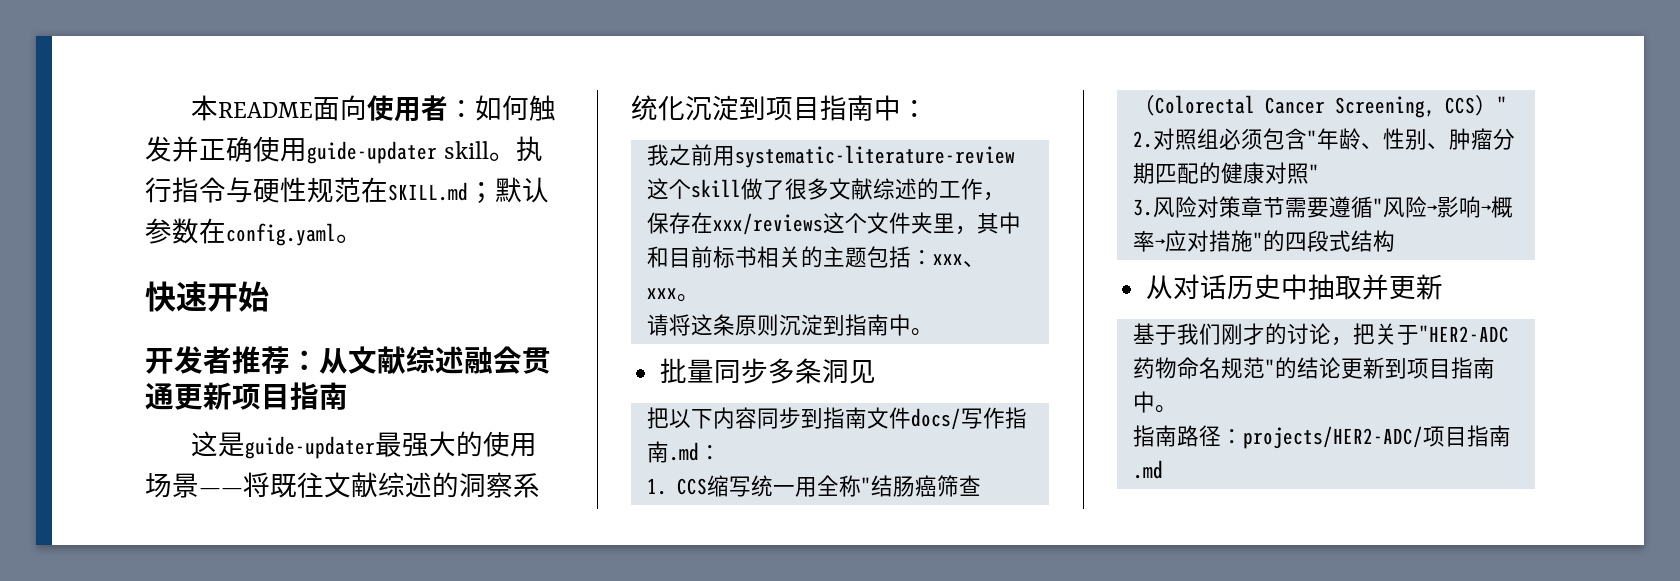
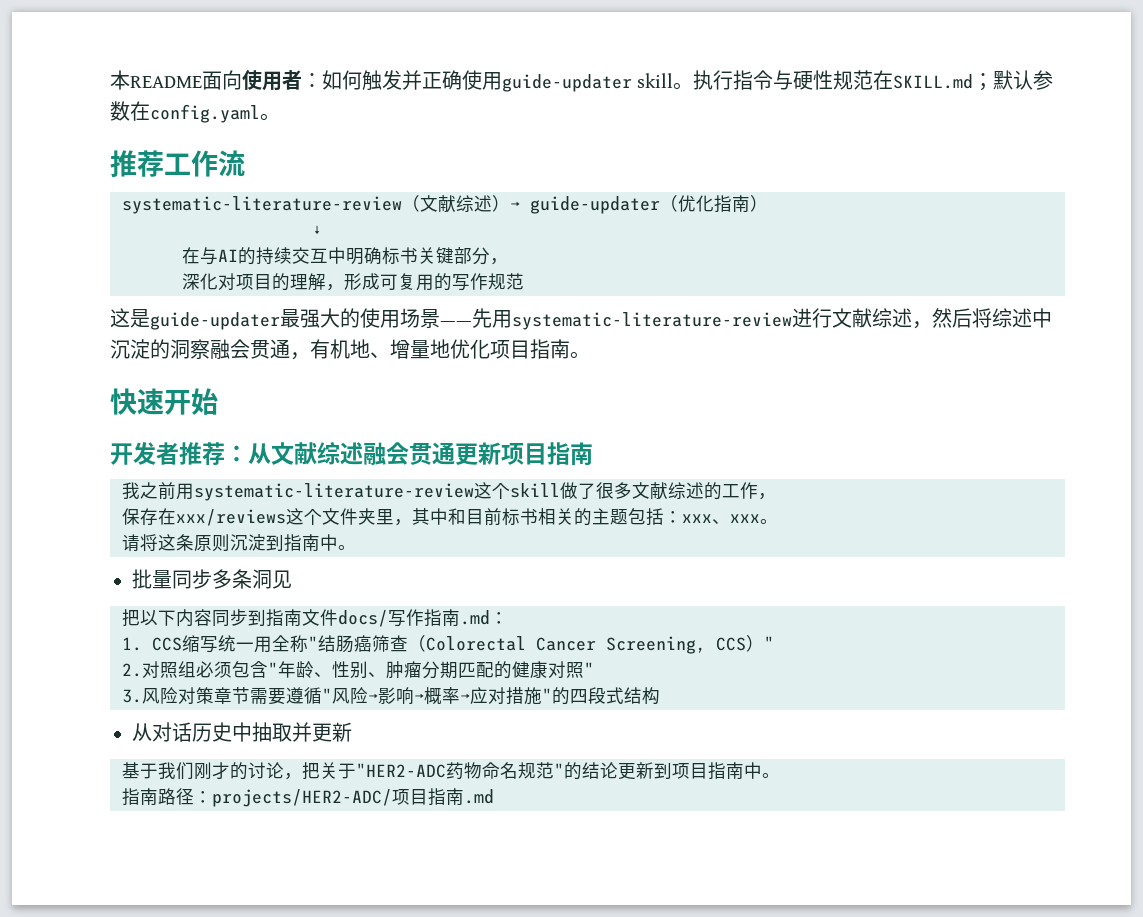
+ 推荐工作流
+ systematic-literature-review（文献综述）→ guide-updater（优化指南）
+ ↓
+ 在与AI的持续交互中明确标书关键部分，
+ 深化对项目的理解，形成可复用的写作规范
+ 这是guide-updater最强大的使用场景——先用systematic-literature-review进行文献综述，然后将综述中沉淀的洞察融会贯通，有机地、增量地优化项目指南。
- 这是guide-updater最强大的使用场景——将既往文献综述的洞察系统化沉淀到项目指南中：

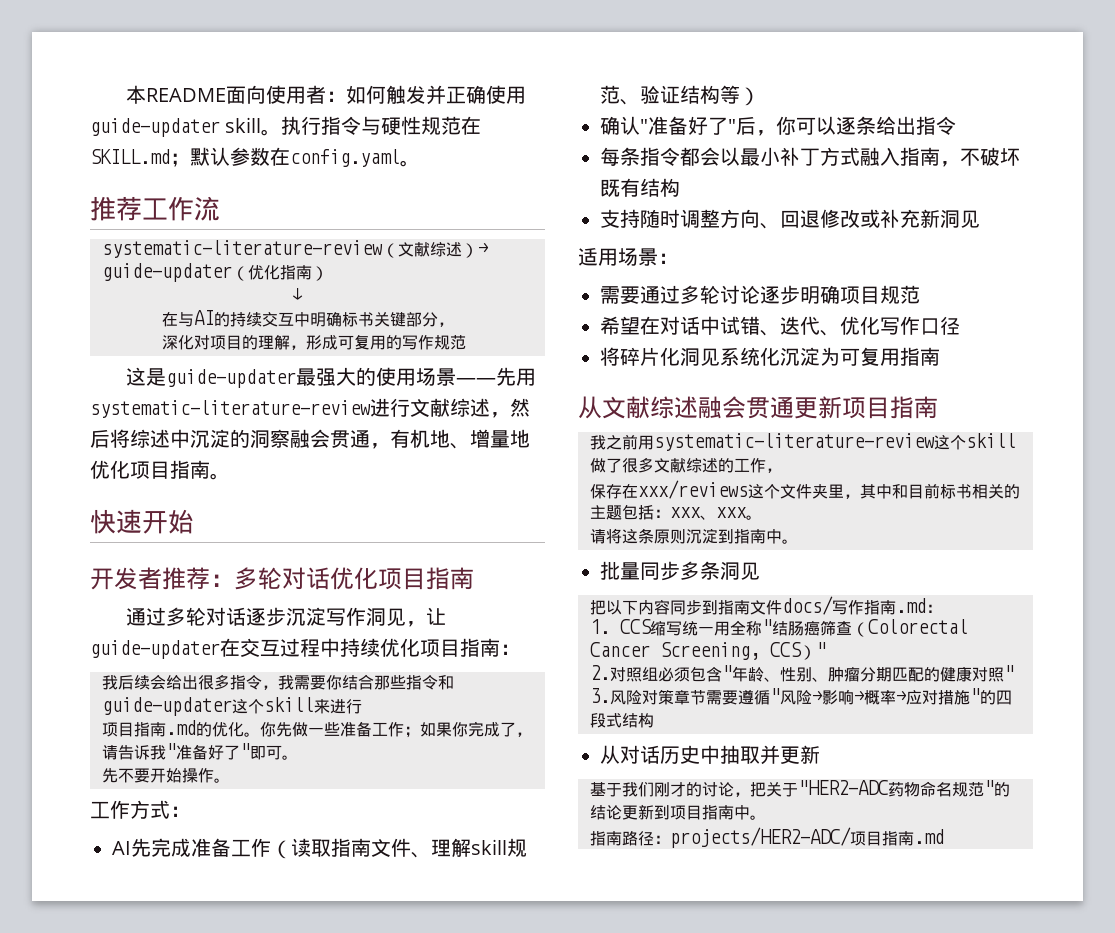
- 开发者推荐：从文献综述融会贯通更新项目指南
+ 开发者推荐：多轮对话优化项目指南
+ 通过多轮对话逐步沉淀写作洞见，让guide-updater在交互过程中持续优化项目指南：
+ 我后续会给出很多指令，我需要你结合那些指令和guide-updater这个skill来进行
+ 项目指南.md的优化。你先做一些准备工作；如果你完成了，请告诉我"准备好了"即可。
+ 先不要开始操作。
+ 工作方式：
+ AI先完成准备工作（读取指南文件、理解skill规范、验证结构等）
+ 确认"准备好了"后，你可以逐条给出指令
+ 每条指令都会以最小补丁方式融入指南，不破坏既有结构
+ 支持随时调整方向、回退修改或补充新洞见
+ 适用场景：
+ 需要通过多轮讨论逐步明确项目规范
+ 希望在对话中试错、迭代、优化写作口径
+ 将碎片化洞见系统化沉淀为可复用指南
+ 从文献综述融会贯通更新项目指南

